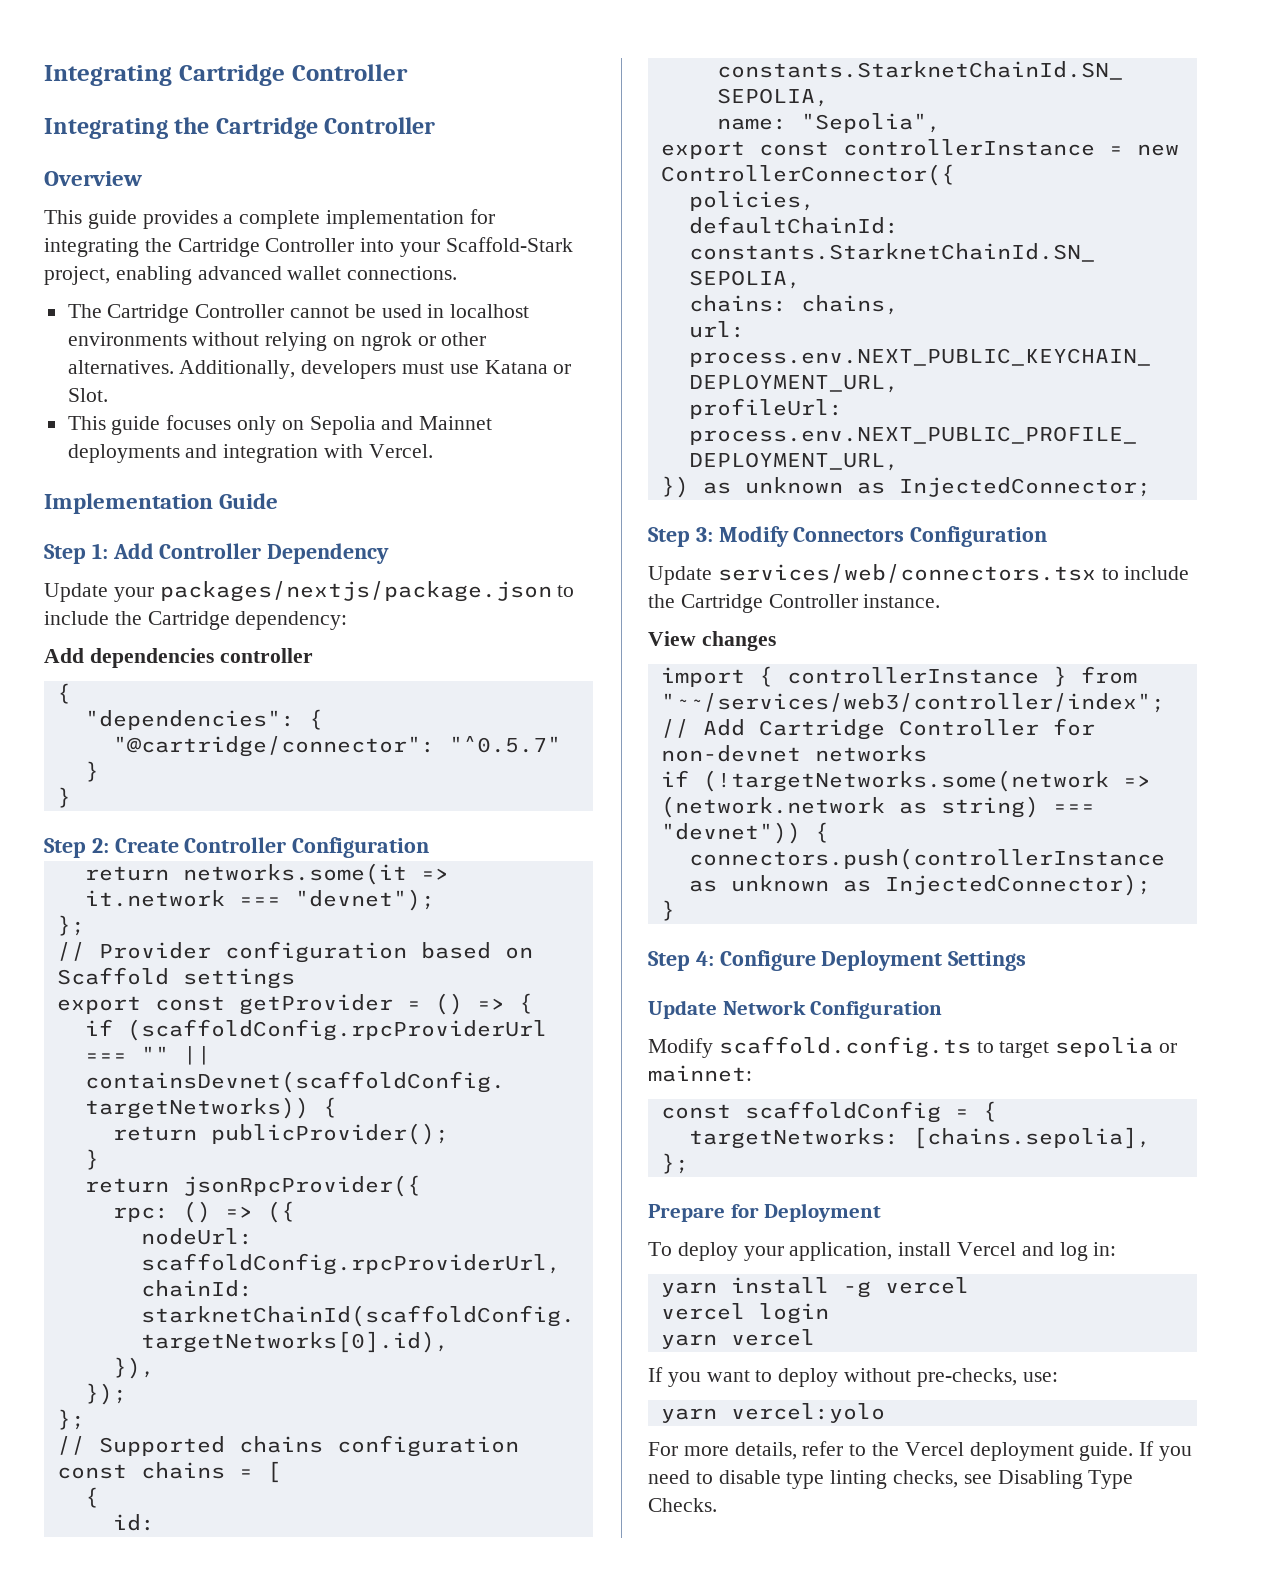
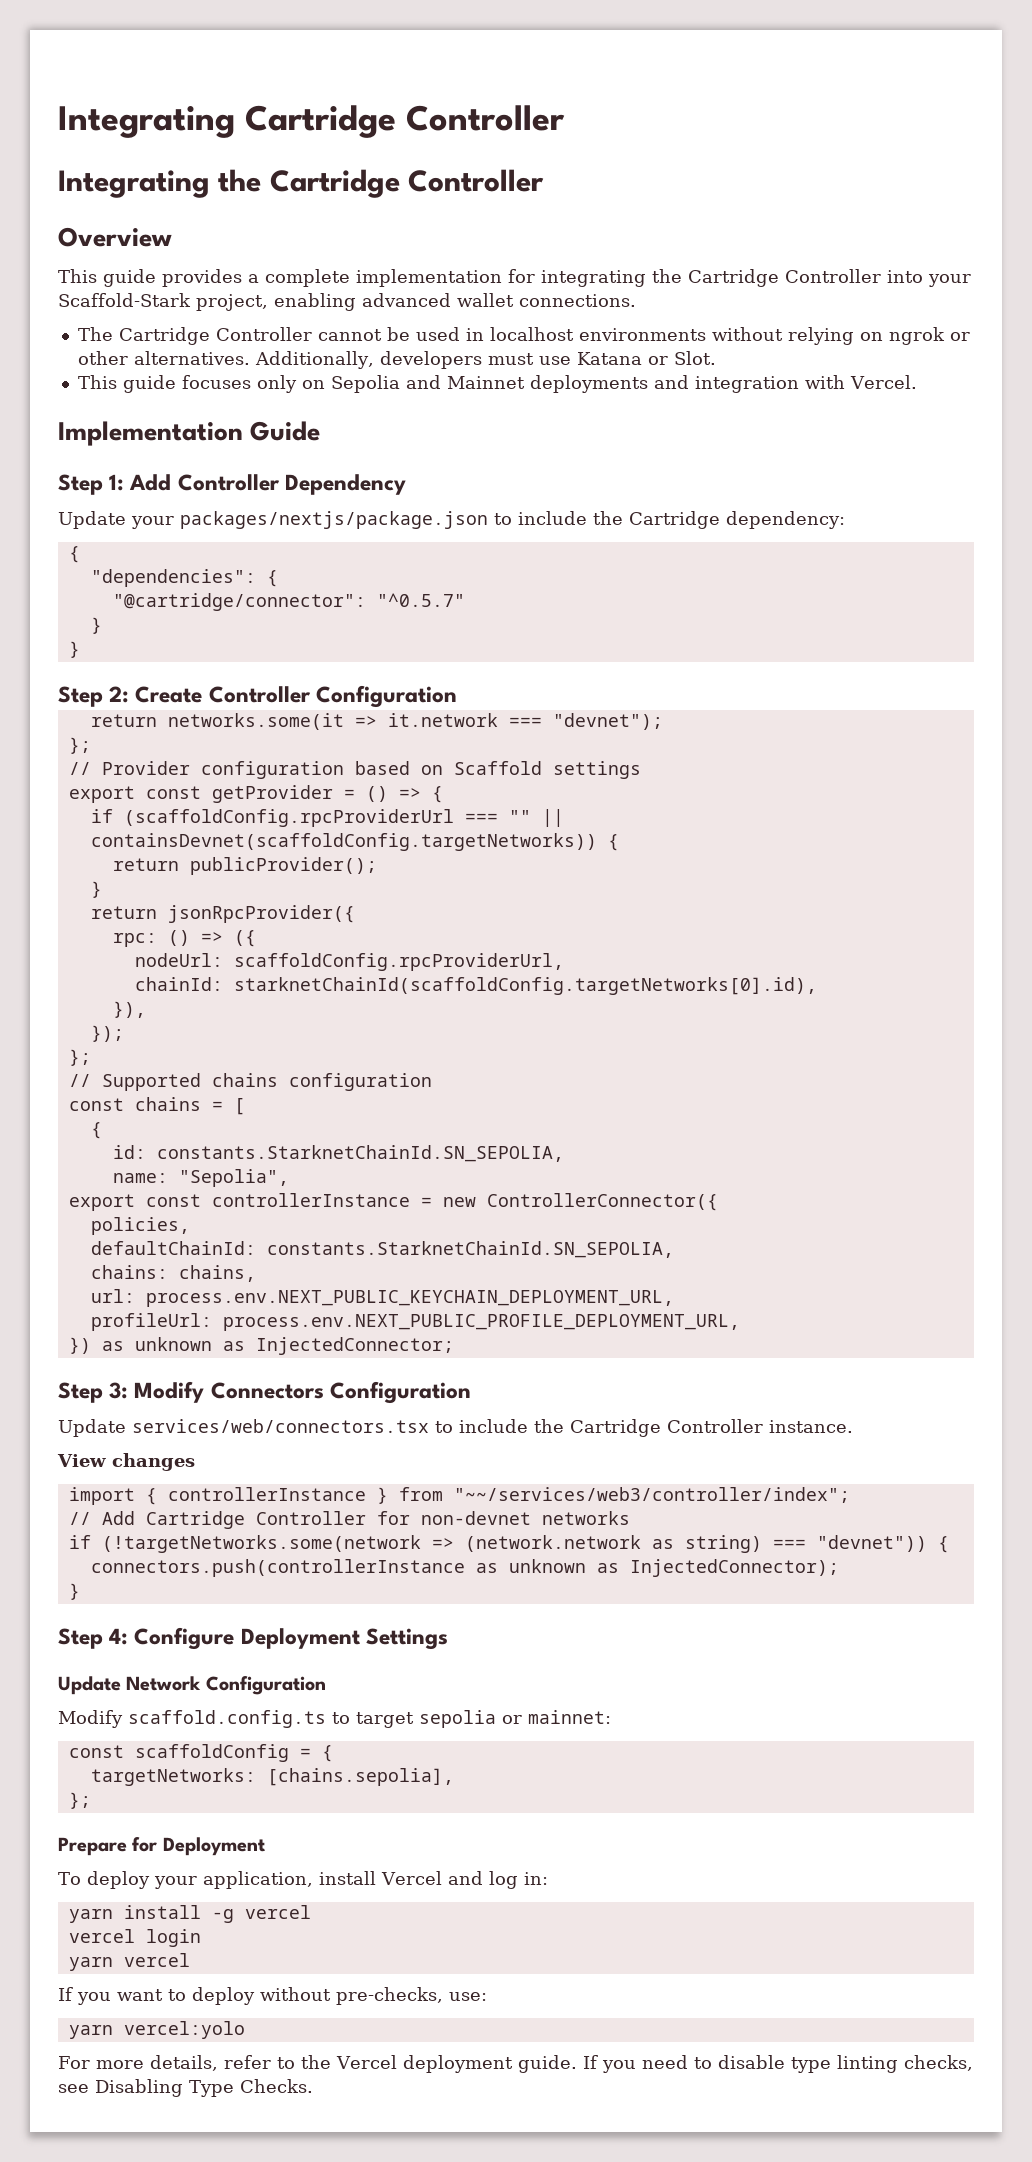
- Add dependencies controller

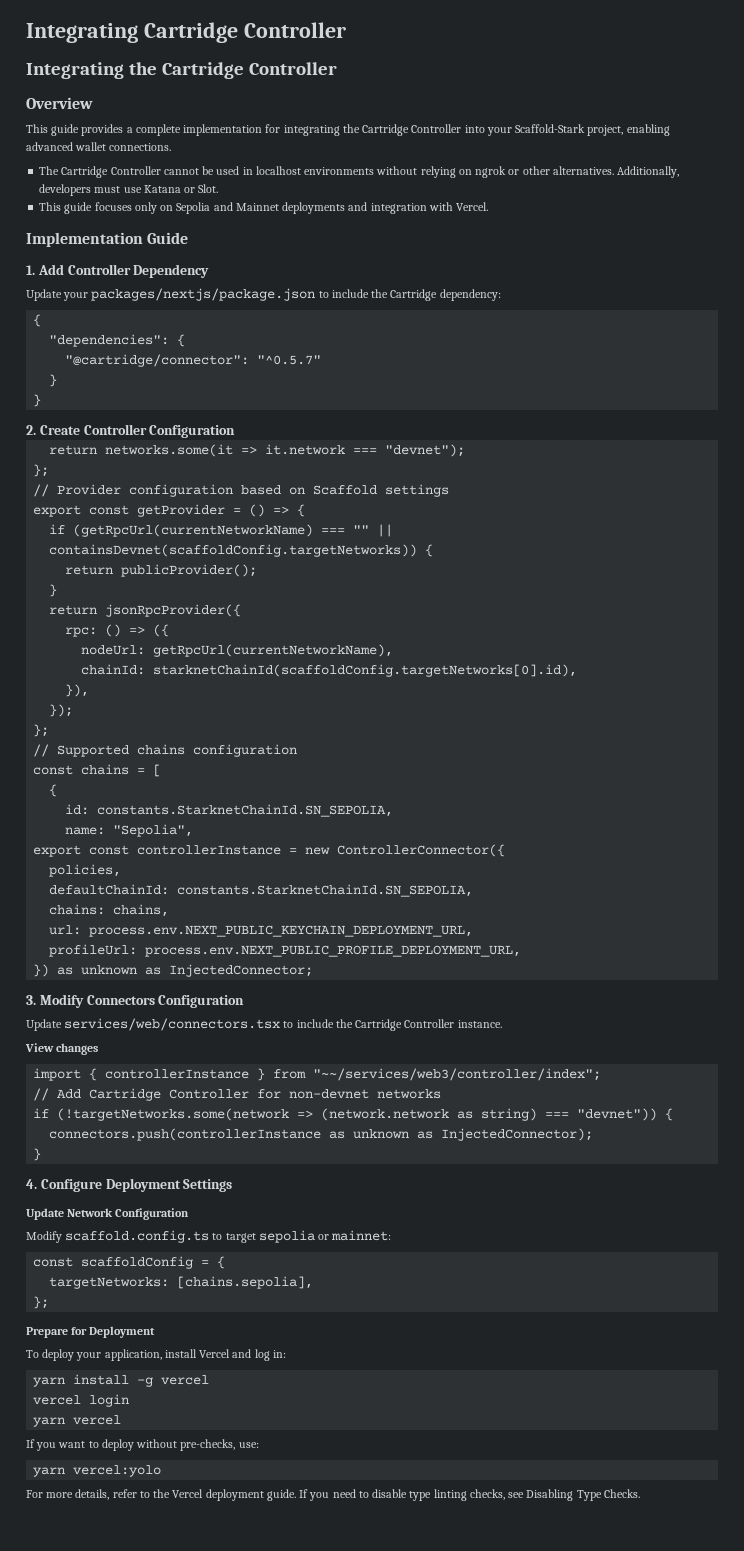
- Step 1: Add Controller Dependency
+ 1. Add Controller Dependency
- Step 2: Create Controller Configuration
+ 2. Create Controller Configuration
- if (scaffoldConfig.rpcProviderUrl === "" || containsDevnet(scaffoldConfig.targetNetworks)) {
+ if (getRpcUrl(currentNetworkName) === "" || containsDevnet(scaffoldConfig.targetNetworks)) {
- nodeUrl: scaffoldConfig.rpcProviderUrl,
+ nodeUrl: getRpcUrl(currentNetworkName),
- Step 3: Modify Connectors Configuration
+ 3. Modify Connectors Configuration
- Step 4: Configure Deployment Settings
+ 4. Configure Deployment Settings

